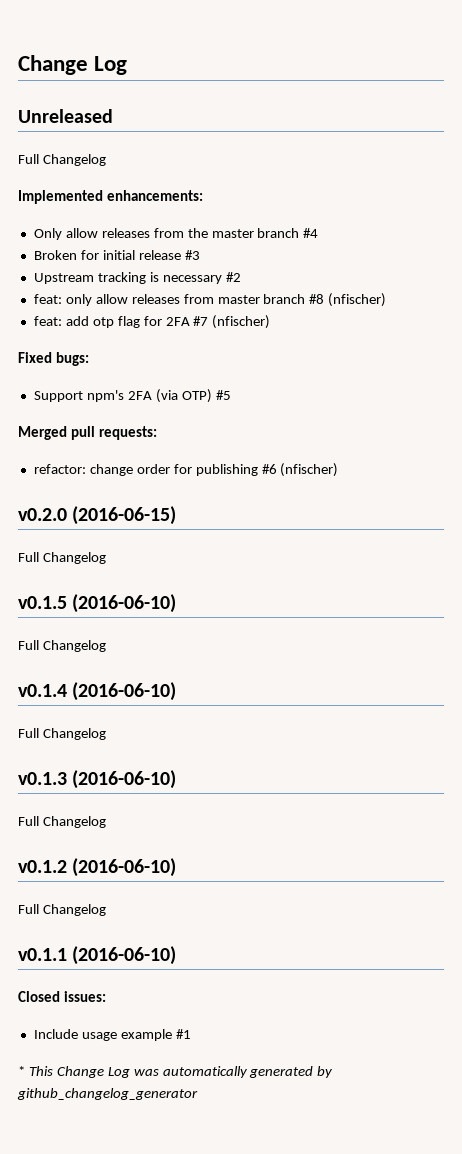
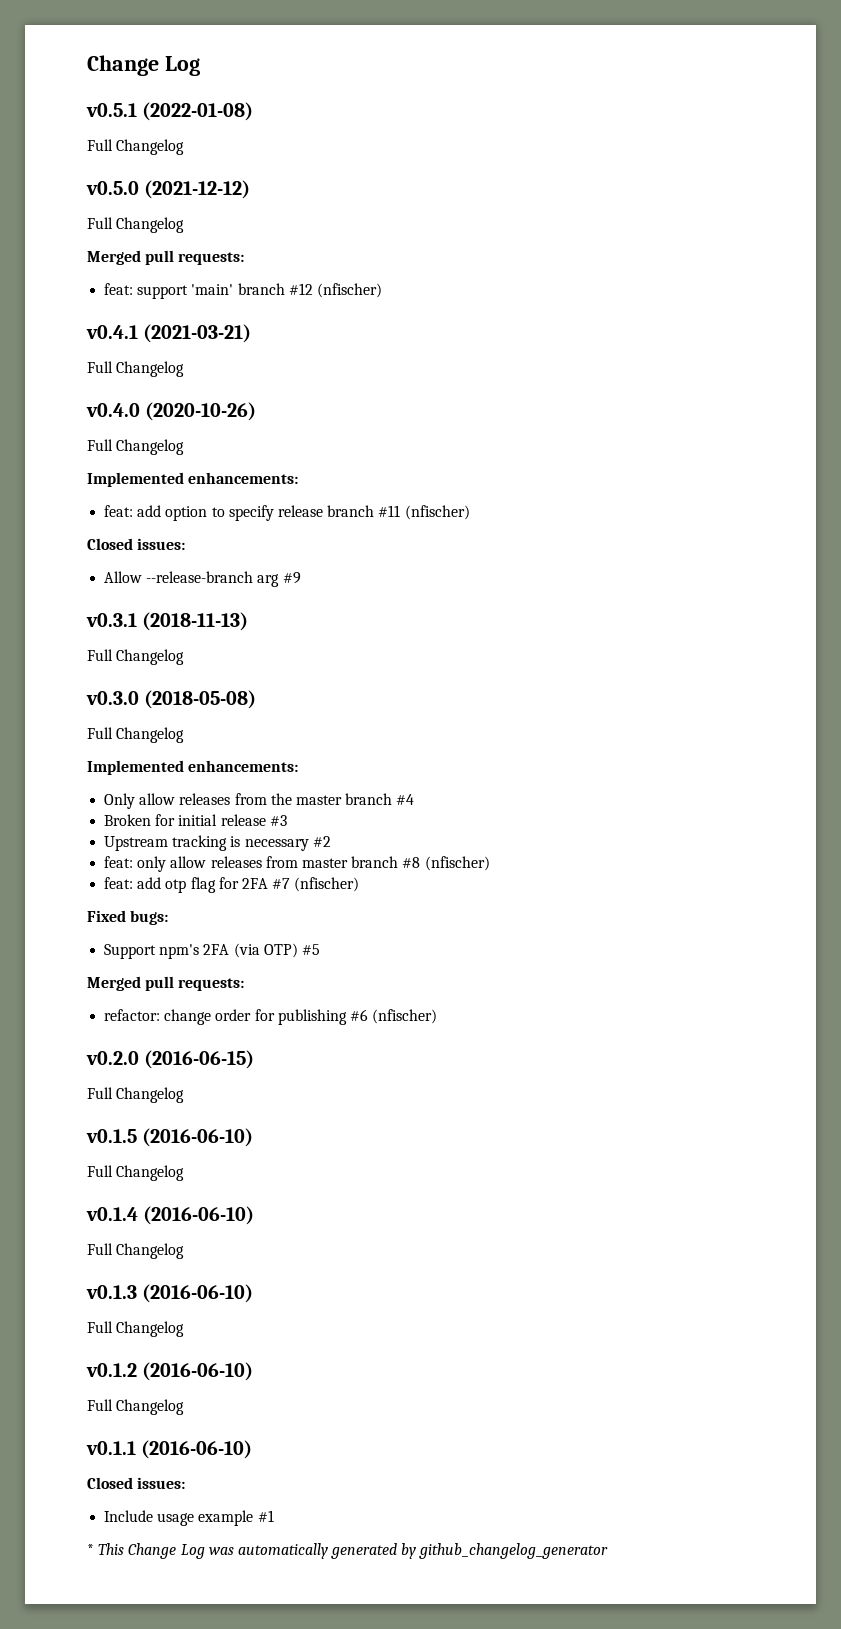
- Unreleased
+ v0.5.1 (2022-01-08)
+ Full Changelog
+ v0.5.0 (2021-12-12)
+ Full Changelog
+ Merged pull requests:
+ feat: support 'main' branch #12 (nfischer)
+ v0.4.1 (2021-03-21)
+ Full Changelog
+ v0.4.0 (2020-10-26)
+ Full Changelog
+ Implemented enhancements:
+ feat: add option to specify release branch #11 (nfischer)
+ Closed issues:
+ Allow --release-branch arg #9
+ v0.3.1 (2018-11-13)
+ Full Changelog
+ v0.3.0 (2018-05-08)

